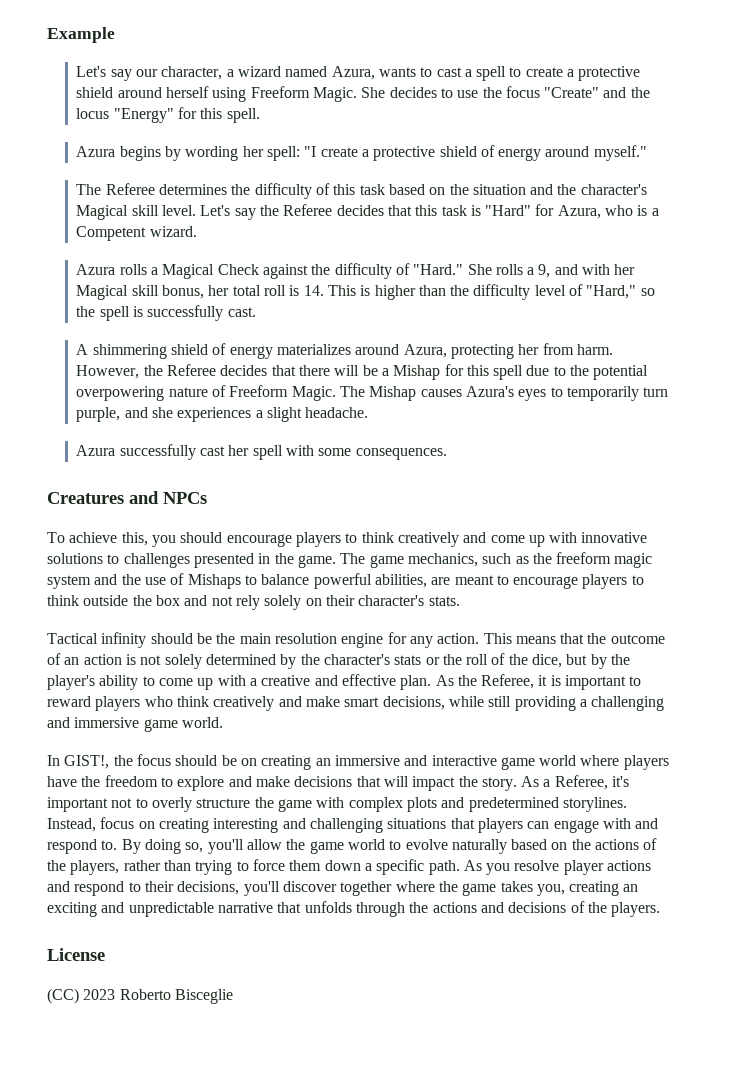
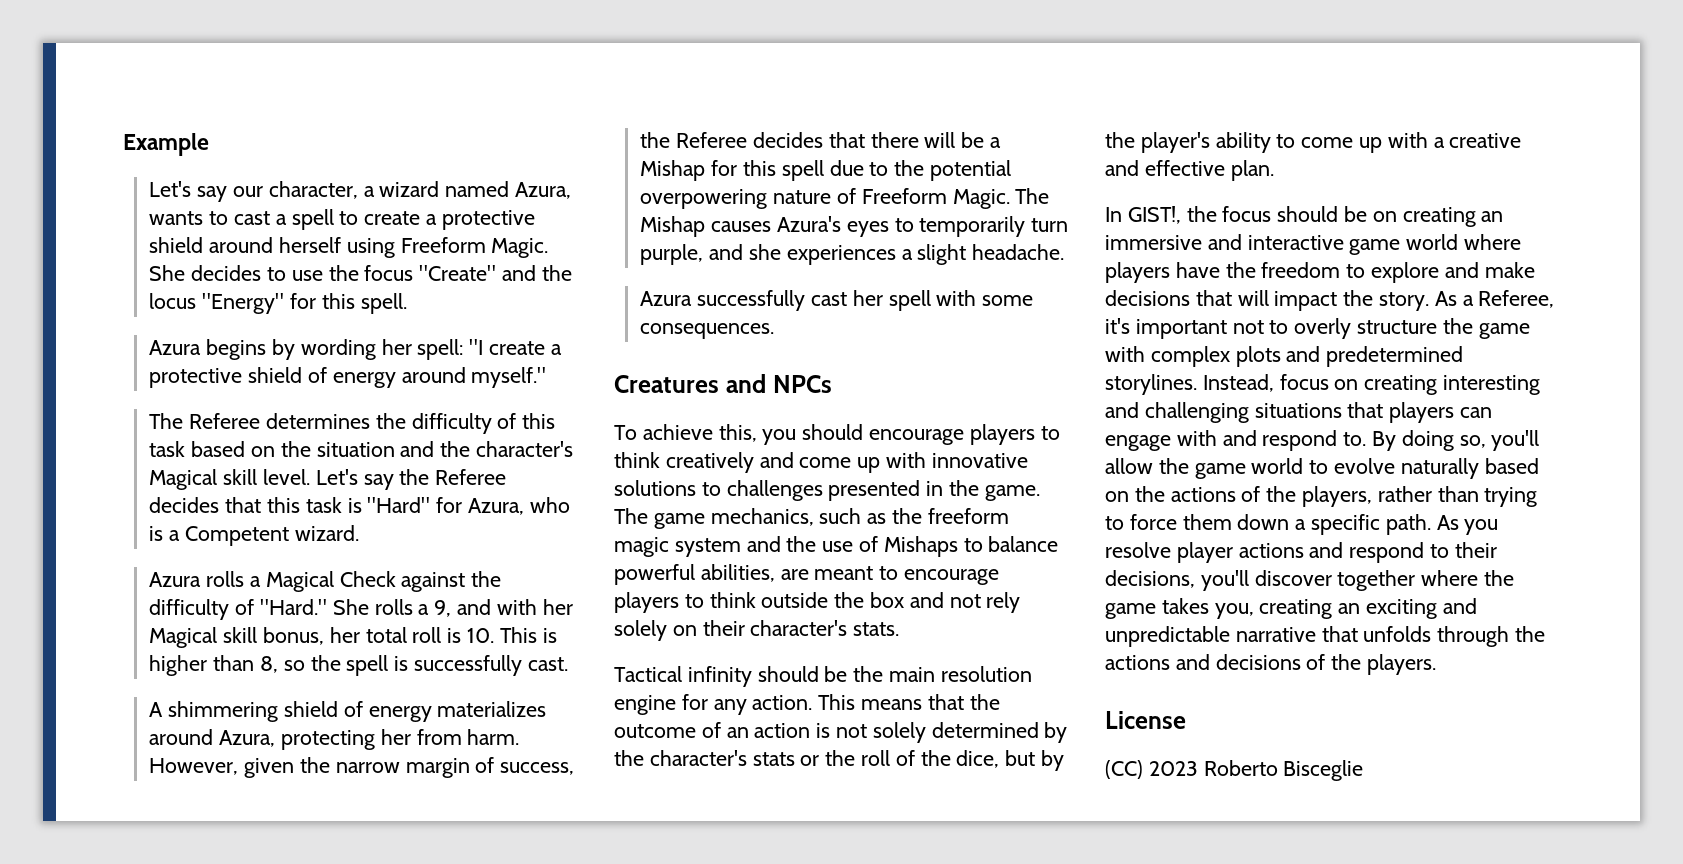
- She rolls a 9, and with her Magical skill bonus, her total roll is 14. This is higher than the difficulty level of "Hard," so the spell is successfully cast.
+ She rolls a 9, and with her Magical skill bonus, her total roll is 10. This is higher than 8, so the spell is successfully cast.
- However, the Referee decides that there will be a Mishap for this spell due to the potential overpowering nature of Freeform Magic.
+ However, given the narrow margin of success, the Referee decides that there will be a Mishap for this spell due to the potential overpowering nature of Freeform Magic.
- As the Referee, it is important to reward players who think creatively and make smart decisions, while still providing a challenging and immersive game world.

